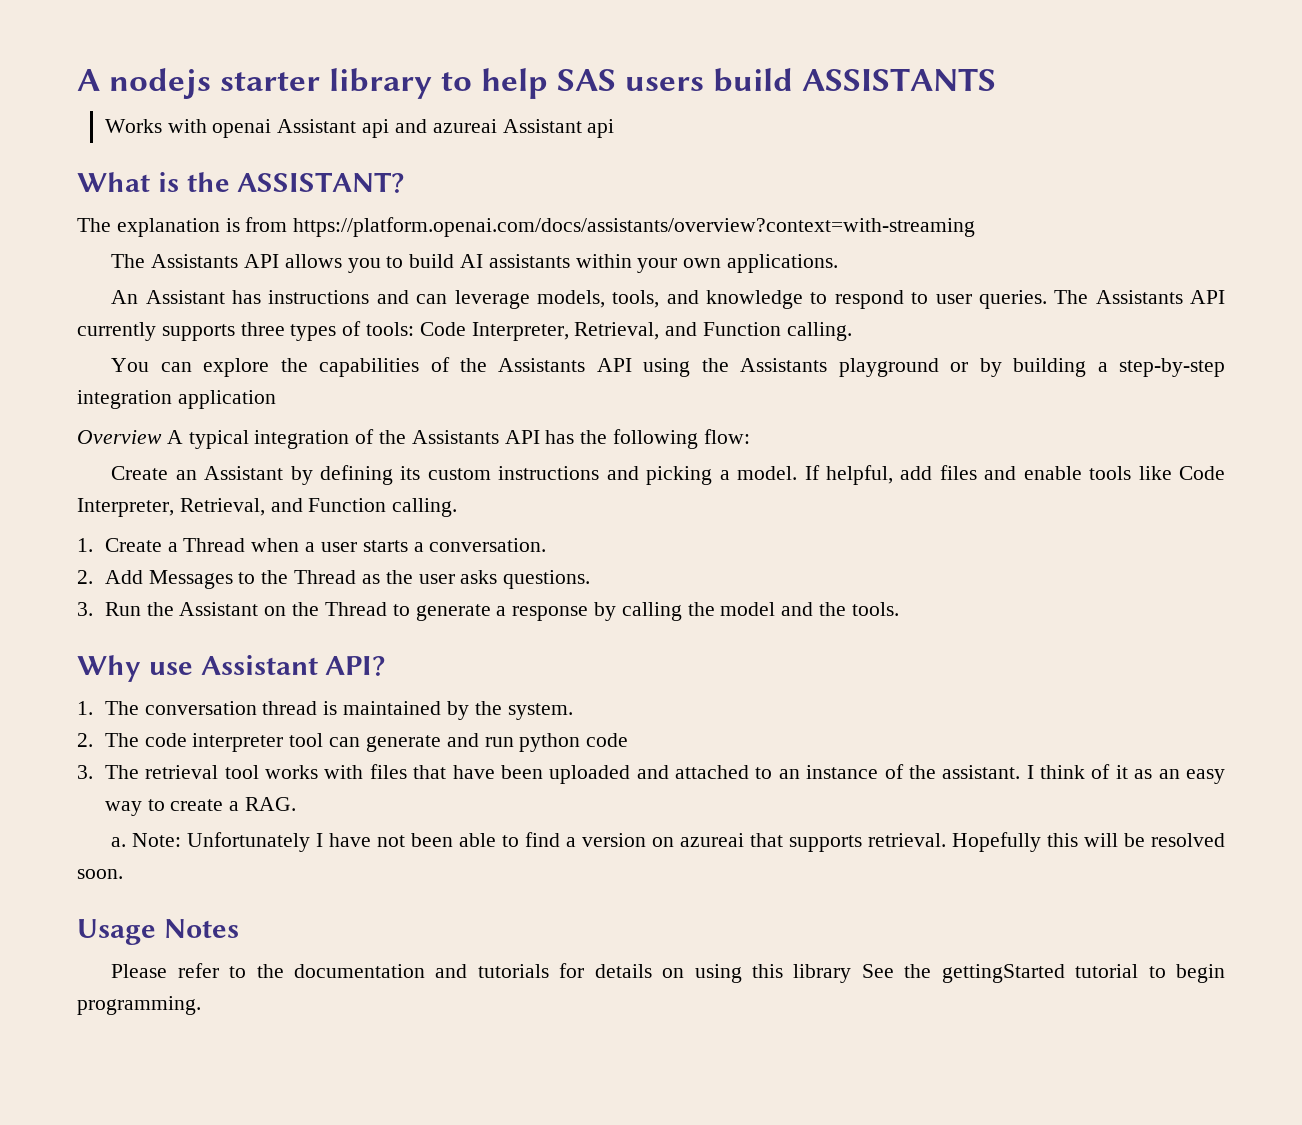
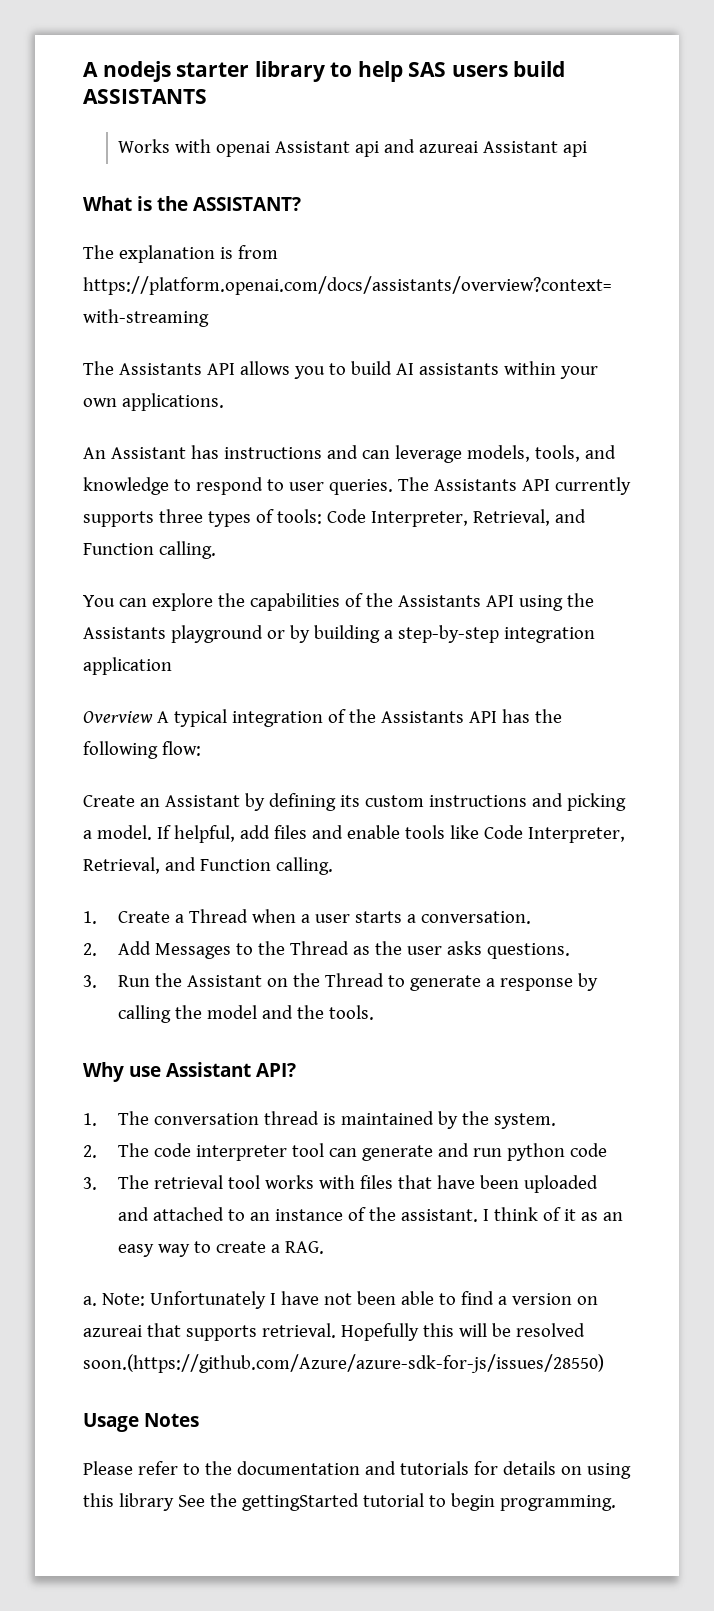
- Hopefully this will be resolved soon.
+ Hopefully this will be resolved soon.(https://github.com/Azure/azure-sdk-for-js/issues/28550)

